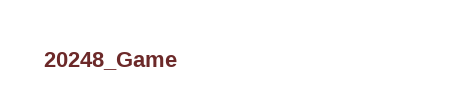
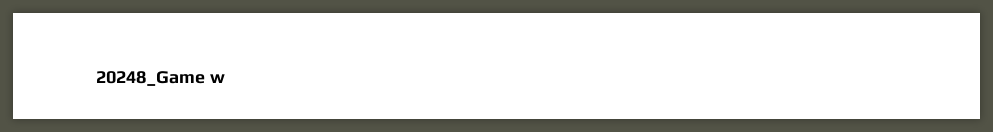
- 20248_Game
+ 20248_Game w

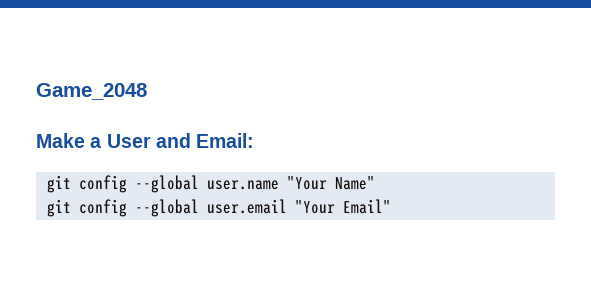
- 20248_Game w
+ Game_2048
+ Make a User and Email:
+ git config --global user.name "Your Name"
+ git config --global user.email "Your Email"

